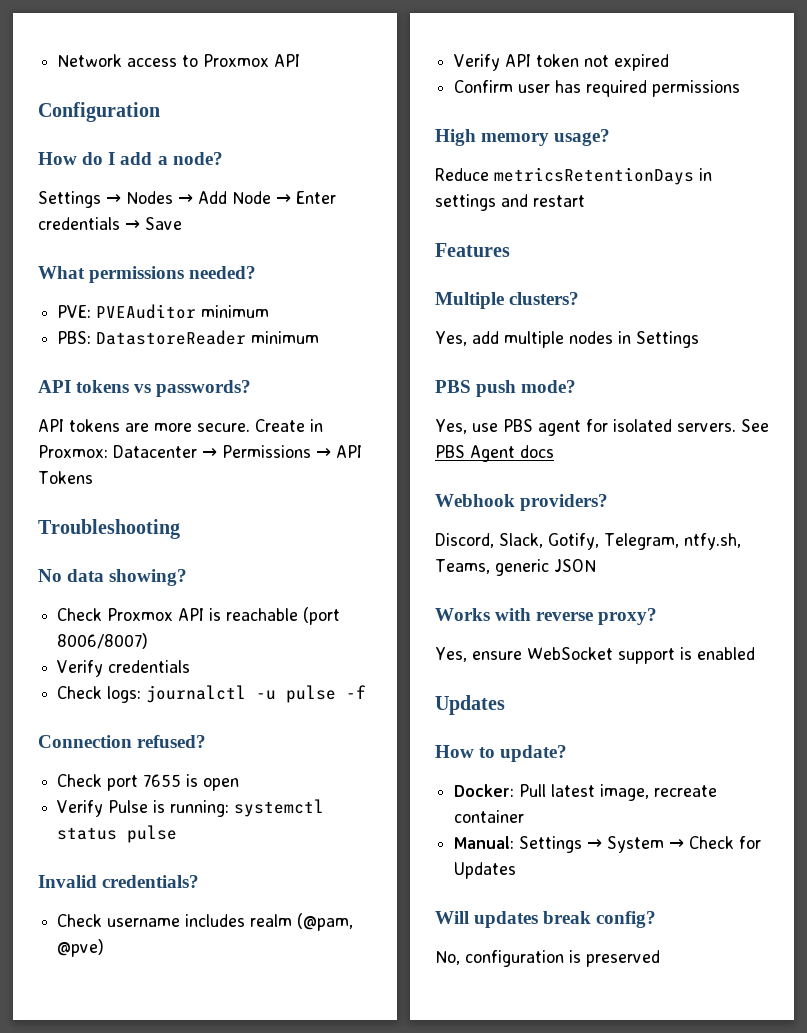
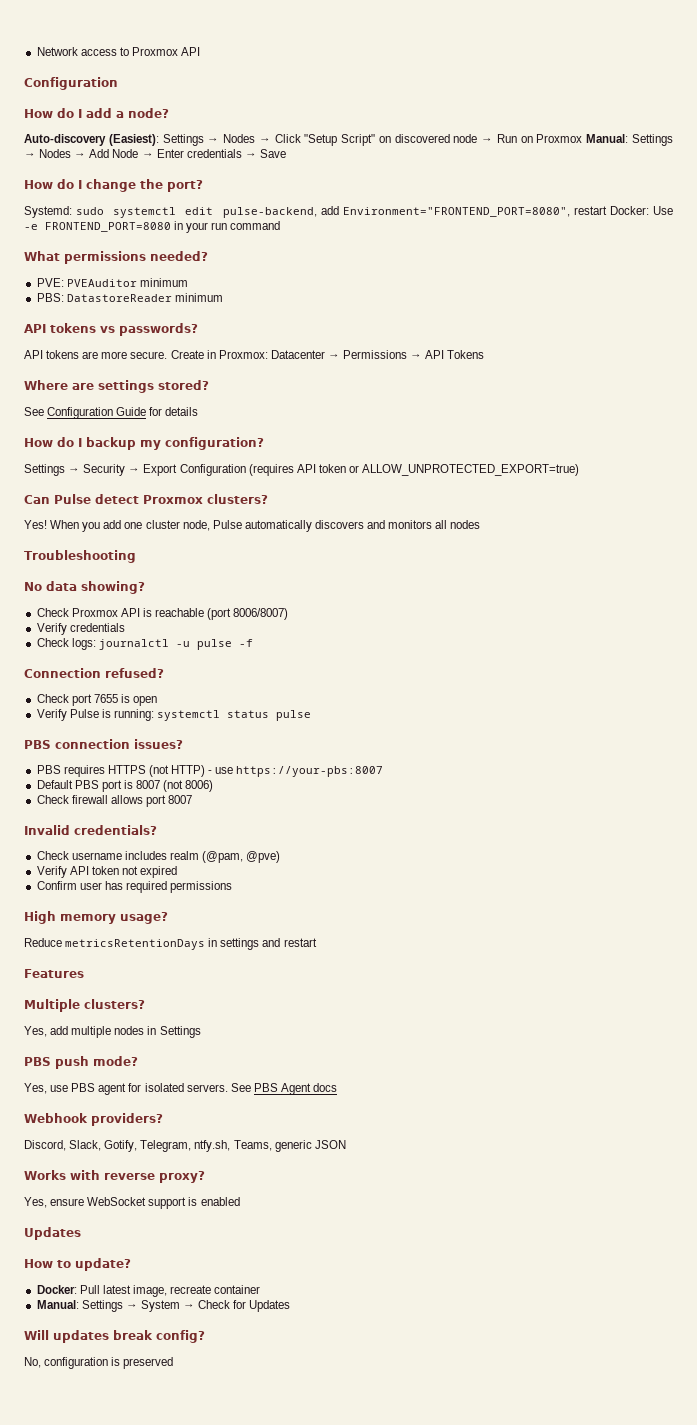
- Settings → Nodes → Add Node → Enter credentials → Save
+ Auto-discovery (Easiest): Settings → Nodes → Click "Setup Script" on discovered node → Run on Proxmox Manual: Settings → Nodes → Add Node → Enter credentials → Save
+ How do I change the port?
+ Systemd: sudo systemctl edit pulse-backend, add Environment="FRONTEND_PORT=8080", restart Docker: Use -e FRONTEND_PORT=8080 in your run command
+ Where are settings stored?
+ See Configuration Guide for details
+ How do I backup my configuration?
+ Settings → Security → Export Configuration (requires API token or ALLOW_UNPROTECTED_EXPORT=true)
+ Can Pulse detect Proxmox clusters?
+ Yes! When you add one cluster node, Pulse automatically discovers and monitors all nodes
+ PBS connection issues?
+ PBS requires HTTPS (not HTTP) - use https://your-pbs:8007
+ Default PBS port is 8007 (not 8006)
+ Check firewall allows port 8007

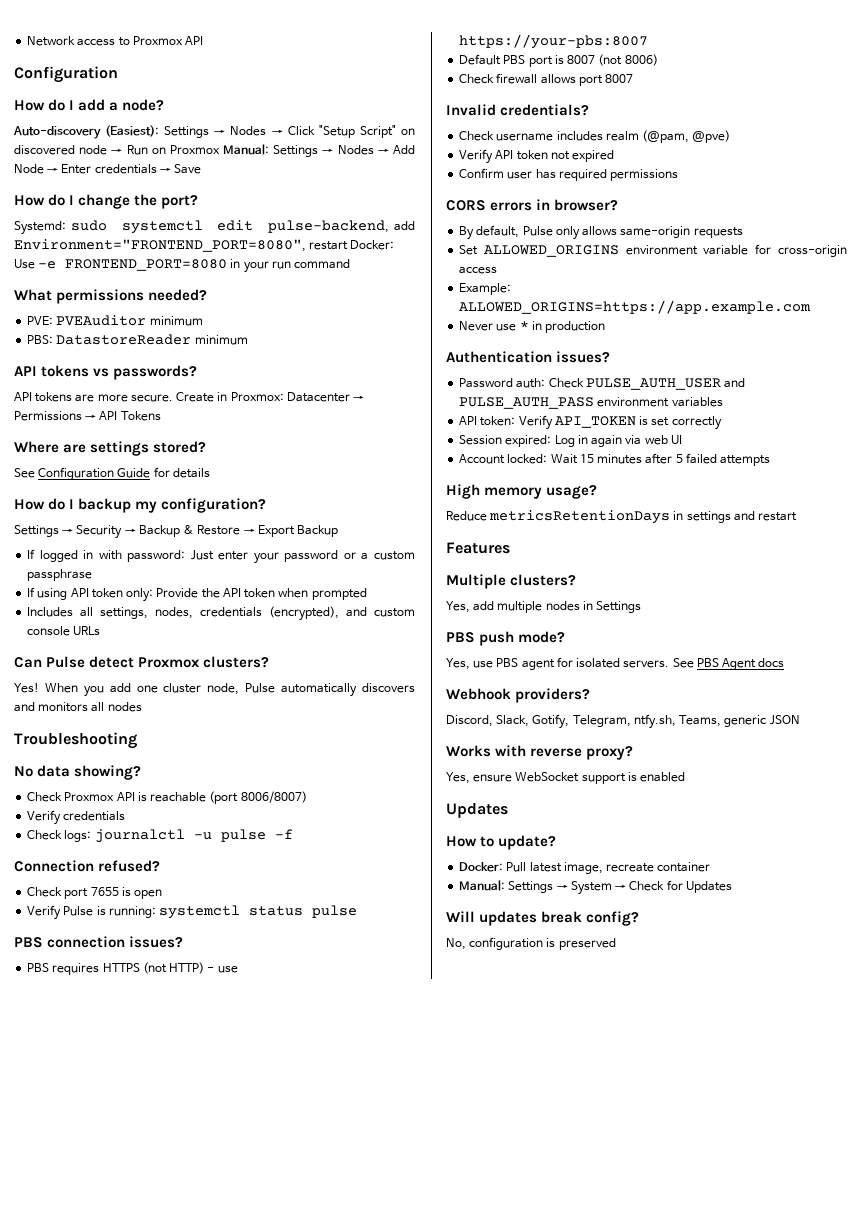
- Settings → Security → Export Configuration (requires API token or ALLOW_UNPROTECTED_EXPORT=true)
+ Settings → Security → Backup & Restore → Export Backup
+ If logged in with password: Just enter your password or a custom passphrase
+ If using API token only: Provide the API token when prompted
+ Includes all settings, nodes, credentials (encrypted), and custom console URLs
+ CORS errors in browser?
+ By default, Pulse only allows same-origin requests
+ Set ALLOWED_ORIGINS environment variable for cross-origin access
+ Example: ALLOWED_ORIGINS=https://app.example.com
+ Never use * in production
+ Authentication issues?
+ Password auth: Check PULSE_AUTH_USER and PULSE_AUTH_PASS environment variables
+ API token: Verify API_TOKEN is set correctly
+ Session expired: Log in again via web UI
+ Account locked: Wait 15 minutes after 5 failed attempts

